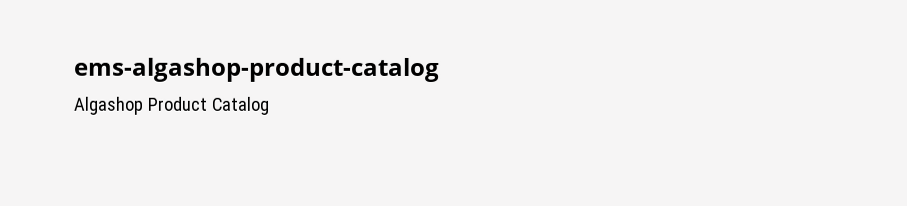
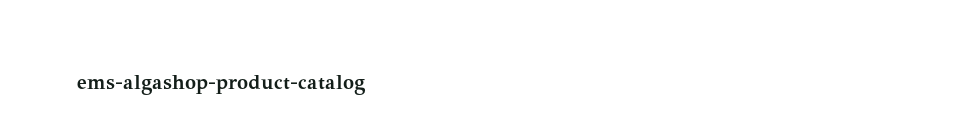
- Algashop Product Catalog

